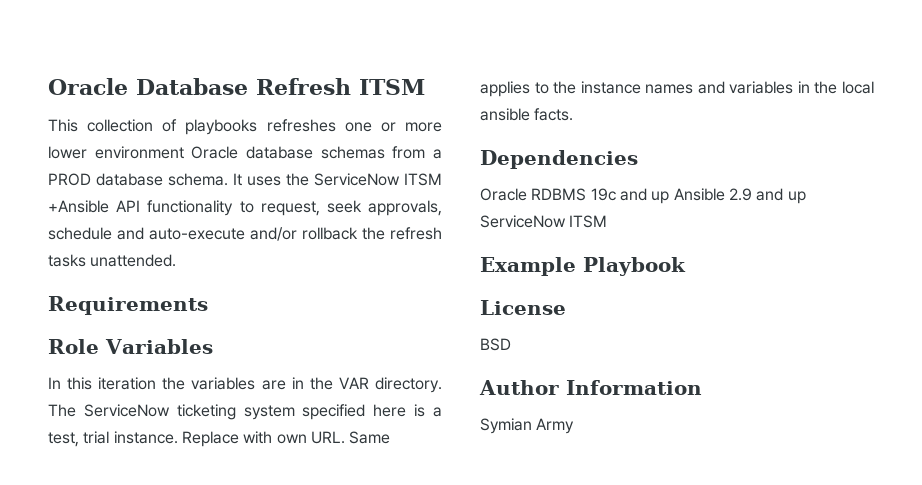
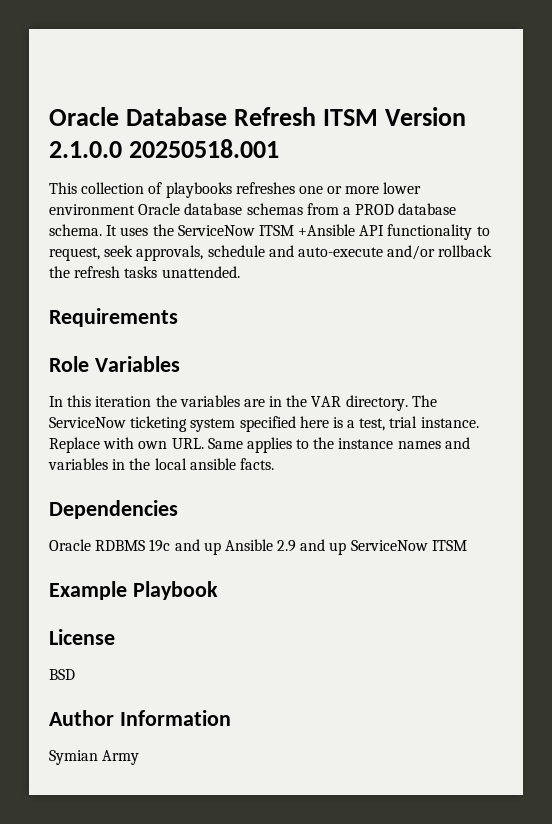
- Oracle Database Refresh ITSM
+ Oracle Database Refresh ITSM Version 2.1.0.0 20250518.001

